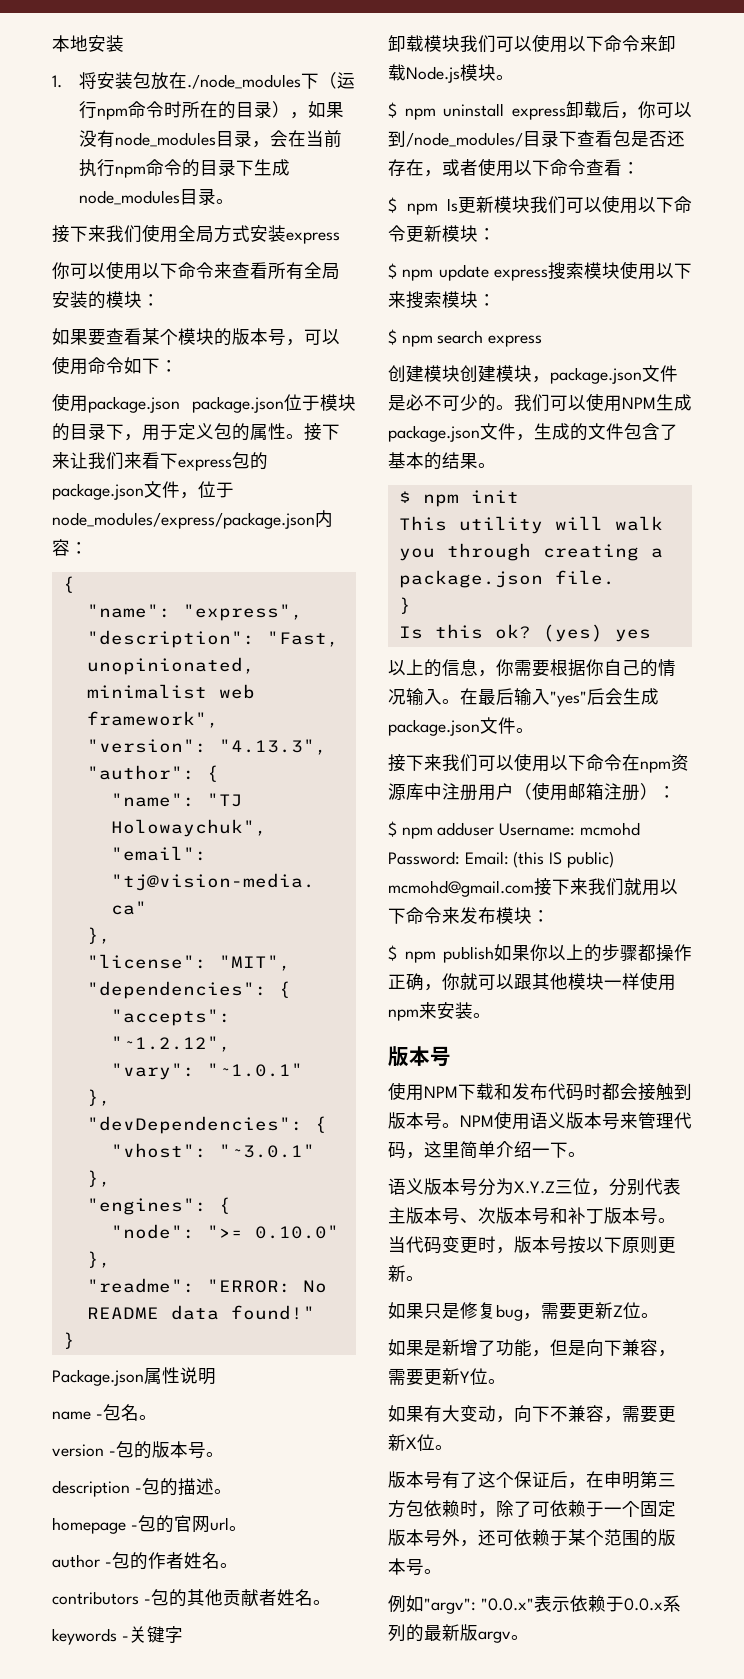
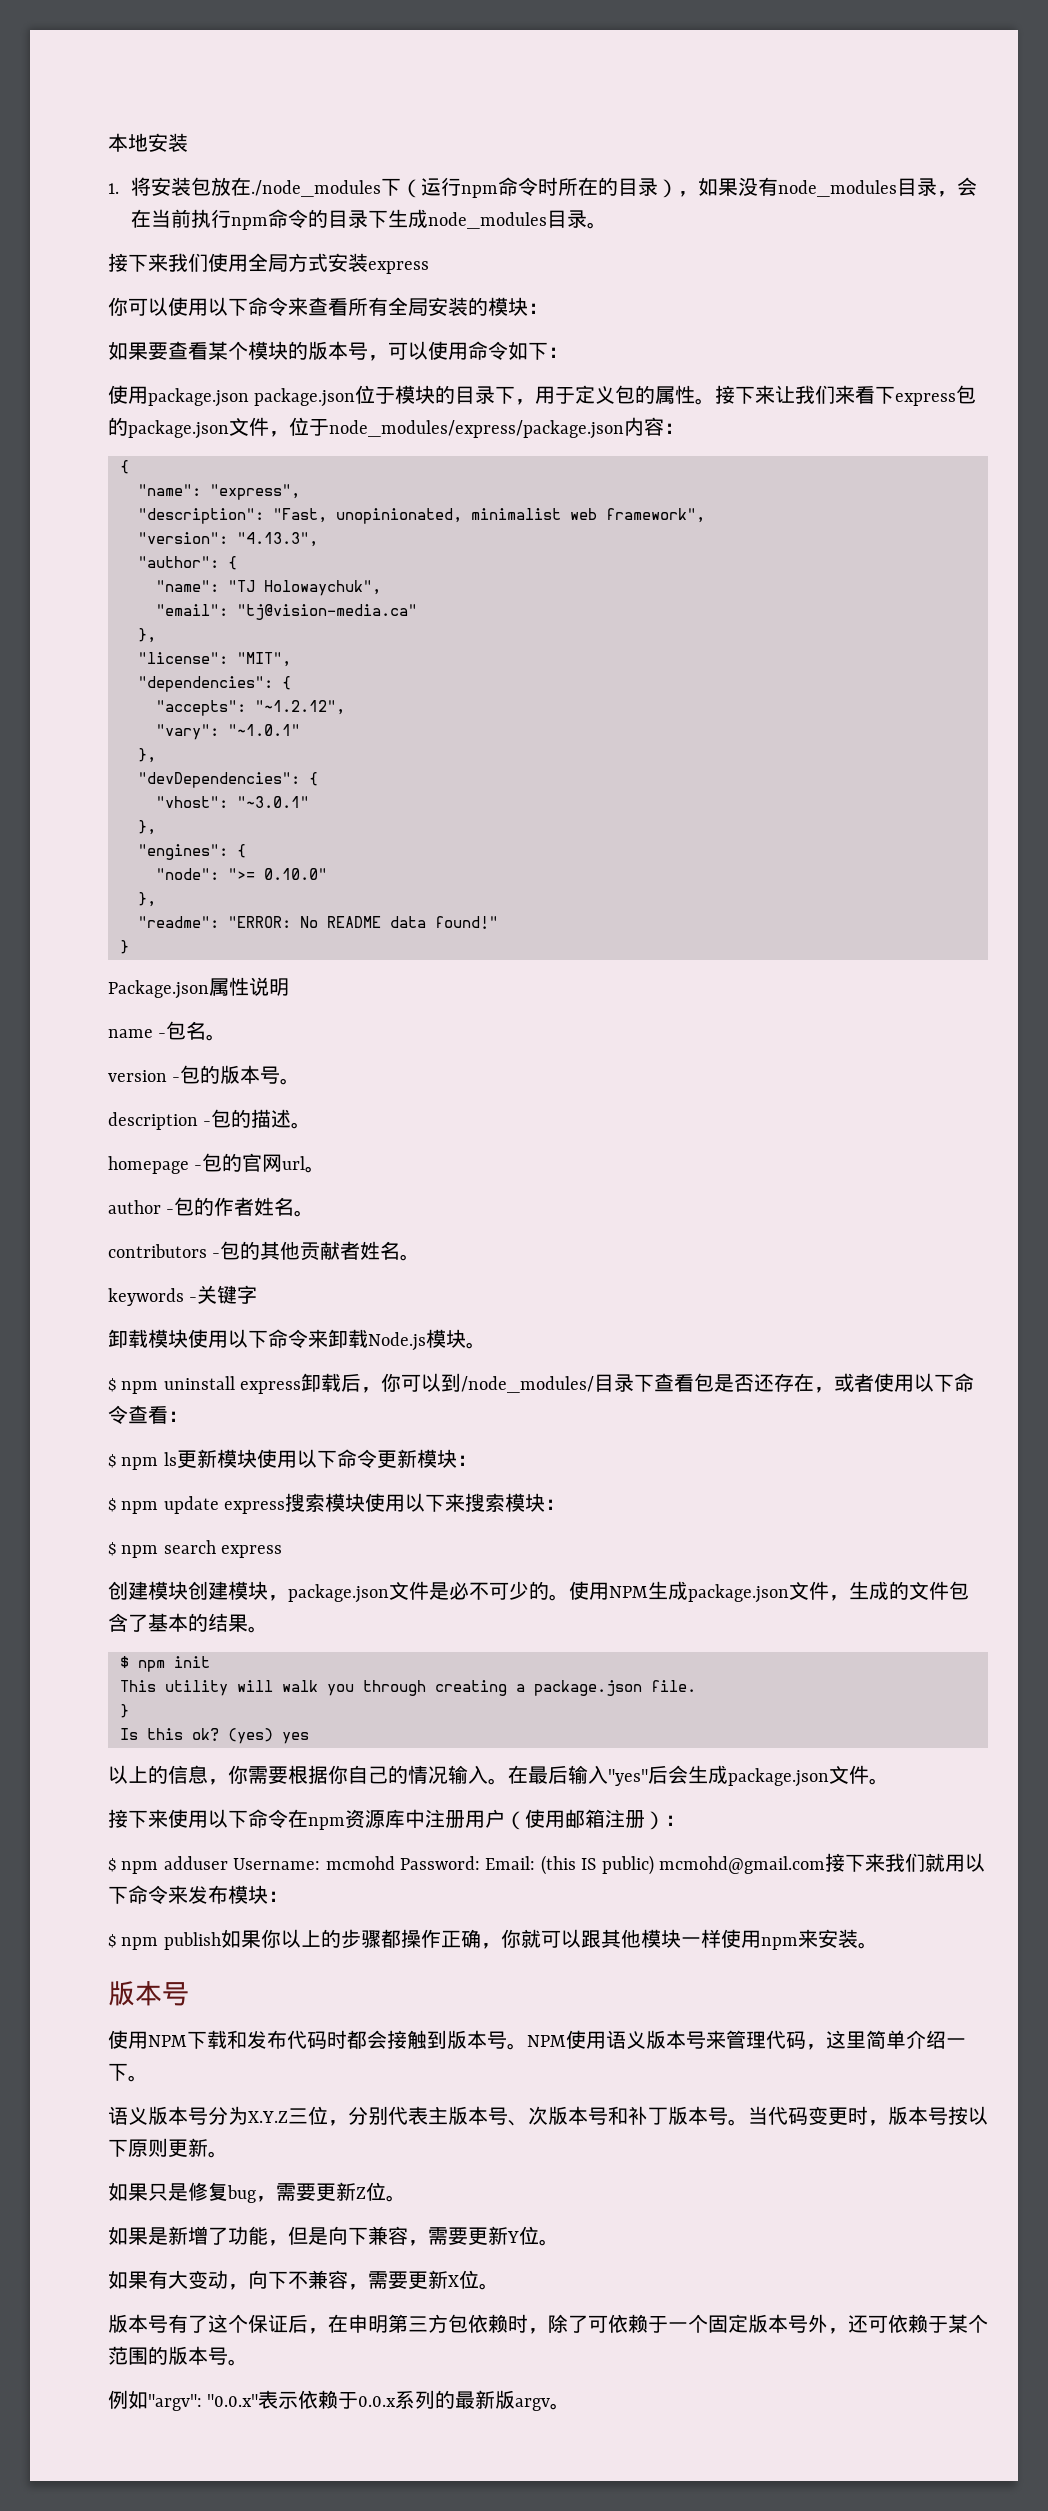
- 卸载模块我们可以使用以下命令来卸载Node.js模块。
+ 卸载模块使用以下命令来卸载Node.js模块。
- $ npm ls更新模块我们可以使用以下命令更新模块：
+ $ npm ls更新模块使用以下命令更新模块：
- 我们可以使用NPM生成package.json文件，生成的文件包含了基本的结果。
+ 使用NPM生成package.json文件，生成的文件包含了基本的结果。
- 接下来我们可以使用以下命令在npm资源库中注册用户（使用邮箱注册）：
+ 接下来使用以下命令在npm资源库中注册用户（使用邮箱注册）：

